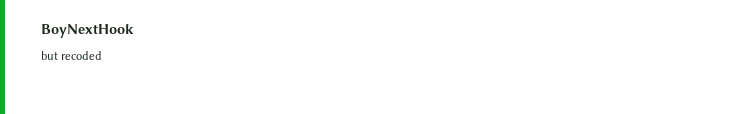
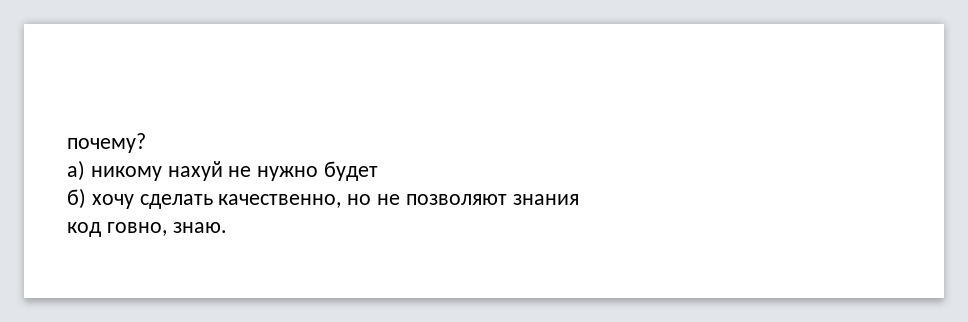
- BoyNextHook
- but recoded
+ почему?
+ а) никому нахуй не нужно будет
+ б) хочу сделать качественно, но не позволяют знания
+ код говно, знаю.

